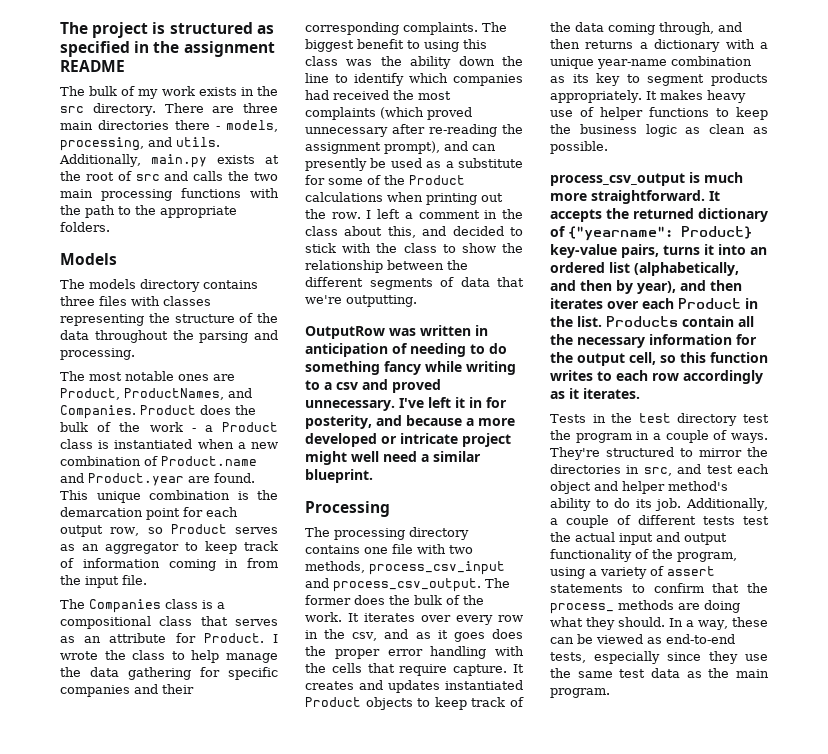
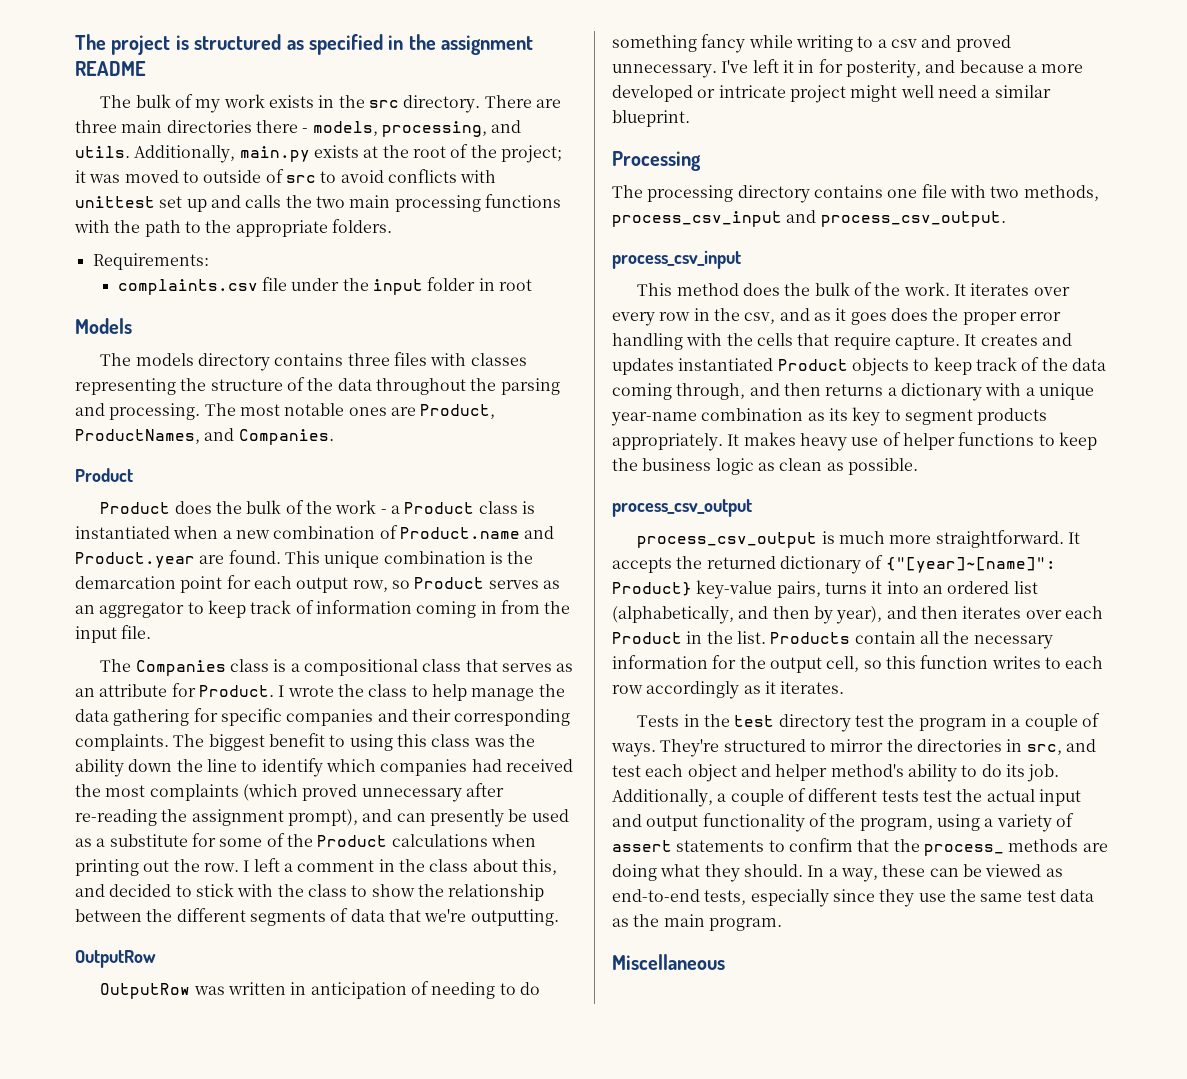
- Additionally, main.py exists at the root of src and calls the two main processing functions with the path to the appropriate folders.
+ Additionally, main.py exists at the root of the project; it was moved to outside of src to avoid conflicts with unittest set up and calls the two main processing functions with the path to the appropriate folders.
+ Requirements:
+ complaints.csv file under the input folder in root
- The models directory contains three files with classes representing the structure of the data throughout the parsing and processing.
- The most notable ones are Product, ProductNames, and Companies. Product does the bulk of the work - a Product class is instantiated when a new combination of Product.name and Product.year are found.
+ The models directory contains three files with classes representing the structure of the data throughout the parsing and processing. The most notable ones are Product, ProductNames, and Companies.
+ Product
+ Product does the bulk of the work - a Product class is instantiated when a new combination of Product.name and Product.year are found.
  I left a comment in the class about this, and decided to stick with the class to show the relationship between the different segments of data that we're outputting.
+ OutputRow
- The processing directory contains one file with two methods, process_csv_input and process_csv_output. The former does the bulk of the work.
+ The processing directory contains one file with two methods, process_csv_input and process_csv_output.
+ process_csv_input
+ This method does the bulk of the work.
  It makes heavy use of helper functions to keep the business logic as clean as possible.
+ process_csv_output
- It accepts the returned dictionary of {"yearname": Product} key-value pairs, turns it into an ordered list (alphabetically, and then by year), and then iterates over each Product in the list.
+ It accepts the returned dictionary of {"[year]~[name]": Product} key-value pairs, turns it into an ordered list (alphabetically, and then by year), and then iterates over each Product in the list.
+ Miscellaneous

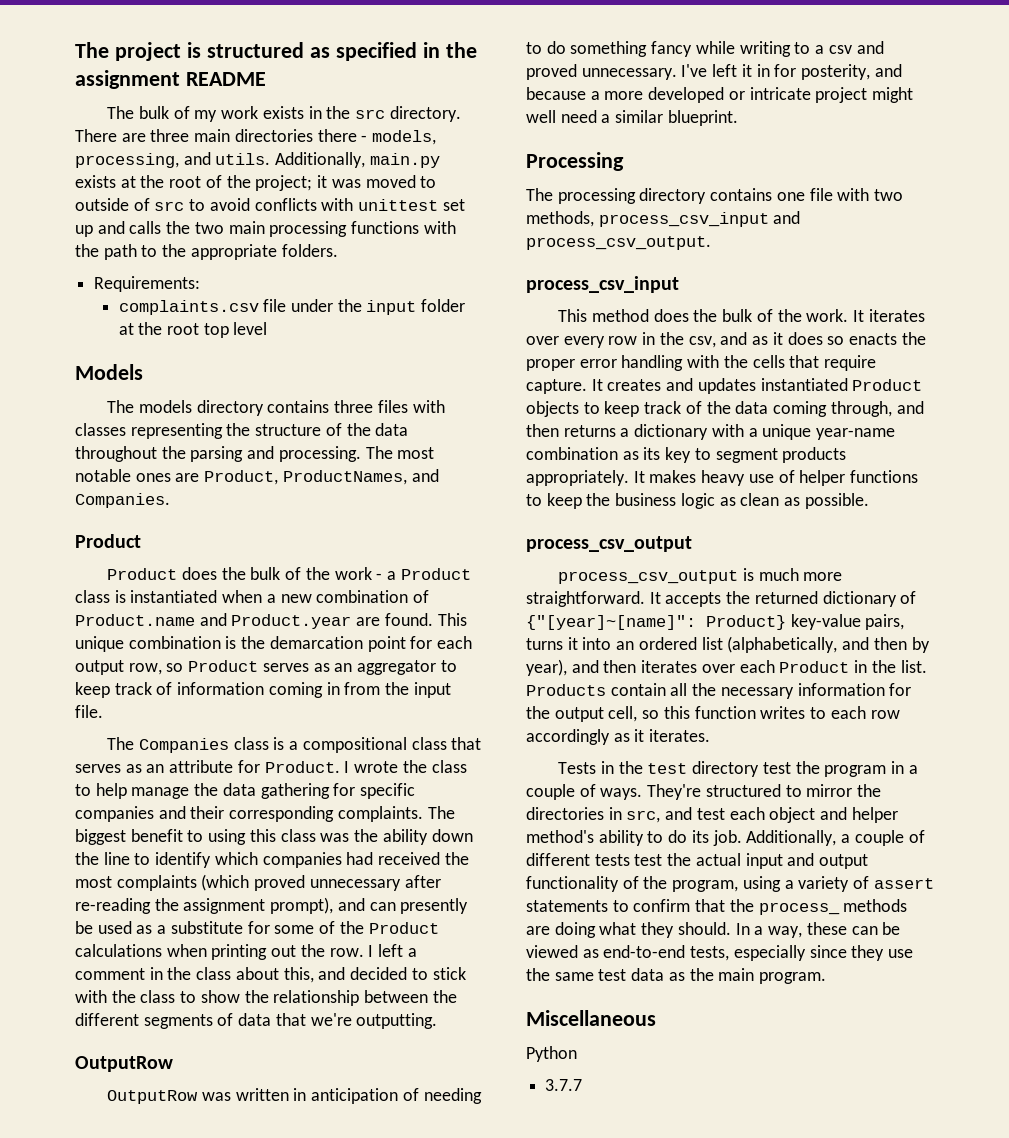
- complaints.csv file under the input folder in root
+ complaints.csv file under the input folder at the root top level
- It iterates over every row in the csv, and as it goes does the proper error handling with the cells that require capture.
+ It iterates over every row in the csv, and as it does so enacts the proper error handling with the cells that require capture.
+ Python
+ 3.7.7

